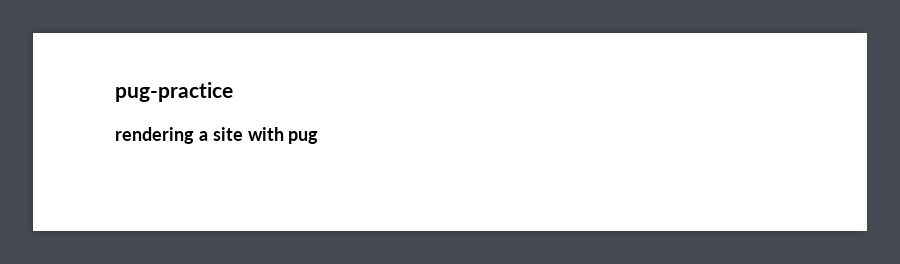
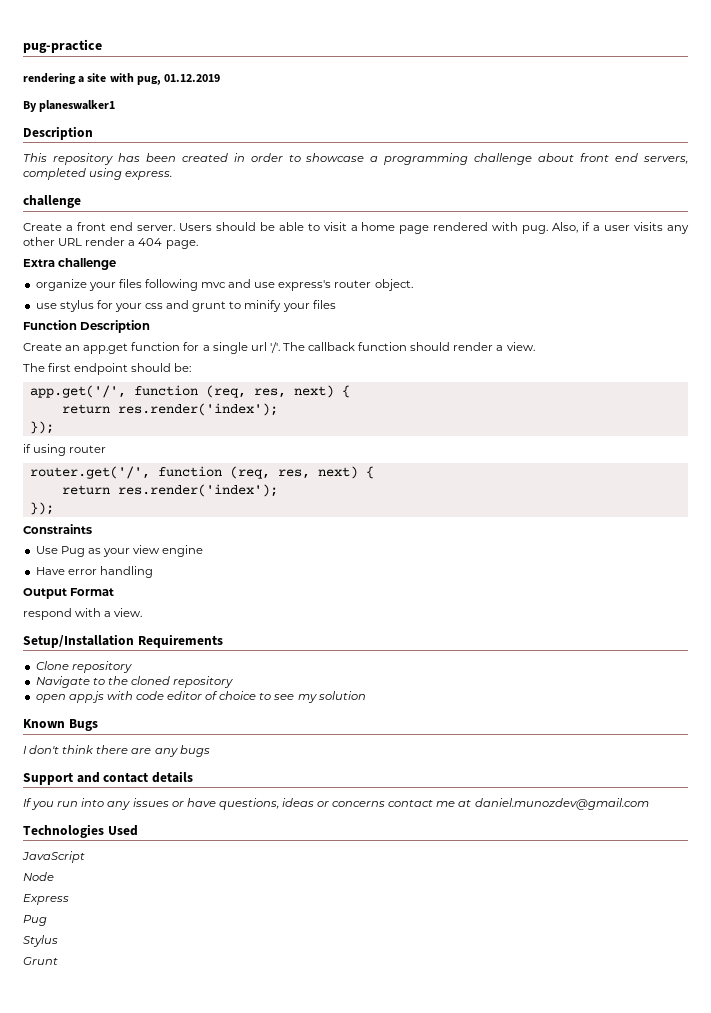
- rendering a site with pug
+ rendering a site with pug, 01.12.2019
+ By planeswalker1
+ Description
+ This repository has been created in order to showcase a programming challenge about front end servers, completed using express.
+ challenge
+ Create a front end server. Users should be able to visit a home page rendered with pug. Also, if a user visits any other URL render a 404 page.
+ Extra challenge
+ organize your files following mvc and use express's router object.
+ use stylus for your css and grunt to minify your files
+ Function Description
+ Create an app.get function for a single url '/'. The callback function should render a view.
+ The first endpoint should be:
+ app.get('/', function (req, res, next) {
+ return res.render('index');
+ });
+ if using router
+ router.get('/', function (req, res, next) {
+ return res.render('index');
+ });
+ Constraints
+ Use Pug as your view engine
+ Have error handling
+ Output Format
+ respond with a view.
+ Setup/Installation Requirements
+ Clone repository
+ Navigate to the cloned repository
+ open app.js with code editor of choice to see my solution
+ Known Bugs
+ I don't think there are any bugs
+ Support and contact details
+ If you run into any issues or have questions, ideas or concerns contact me at daniel.munozdev@gmail.com
+ Technologies Used
+ JavaScript
+ Node
+ Express
+ Pug
+ Stylus
+ Grunt

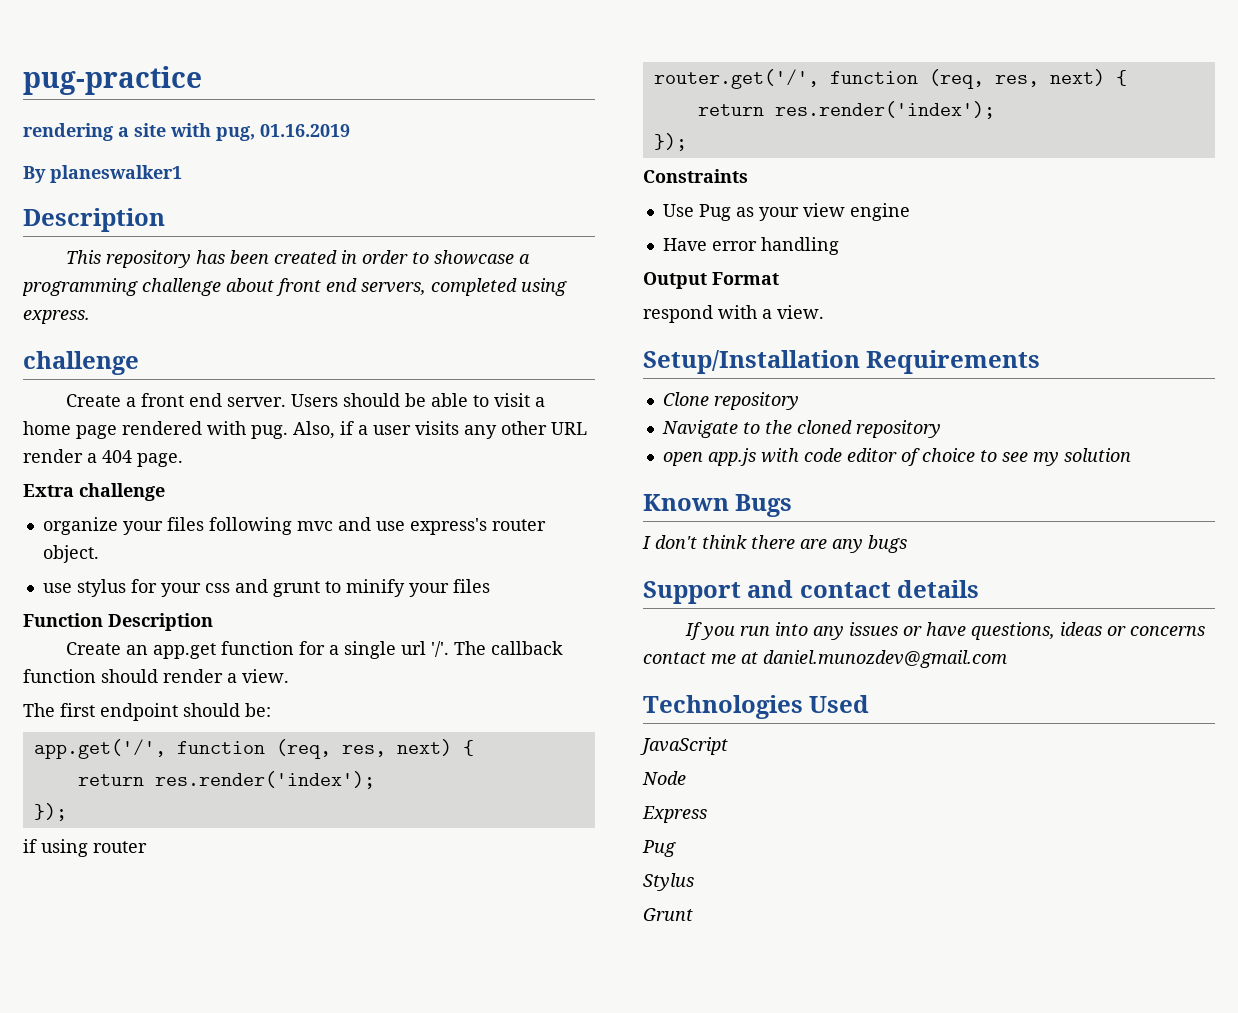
- rendering a site with pug, 01.12.2019
+ rendering a site with pug, 01.16.2019

